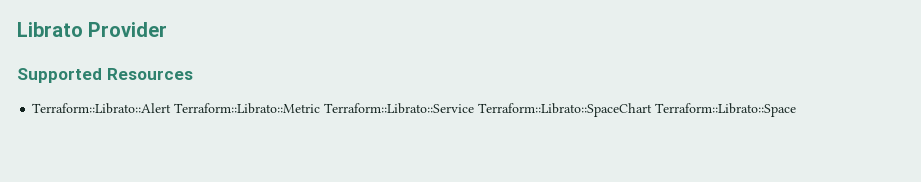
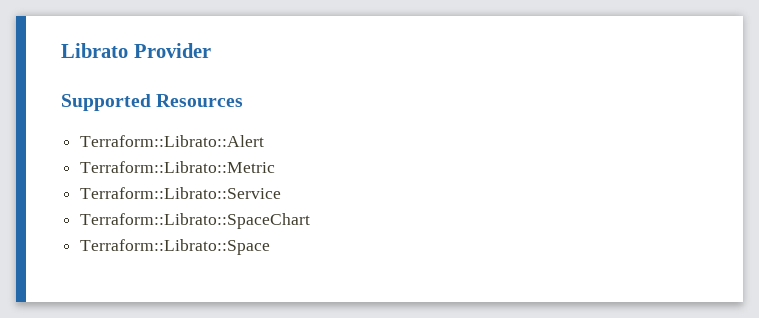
- Terraform::Librato::Alert Terraform::Librato::Metric Terraform::Librato::Service Terraform::Librato::SpaceChart Terraform::Librato::Space
+ Terraform::Librato::Alert
+ Terraform::Librato::Metric
+ Terraform::Librato::Service
+ Terraform::Librato::SpaceChart
+ Terraform::Librato::Space

